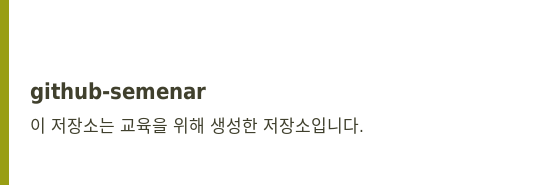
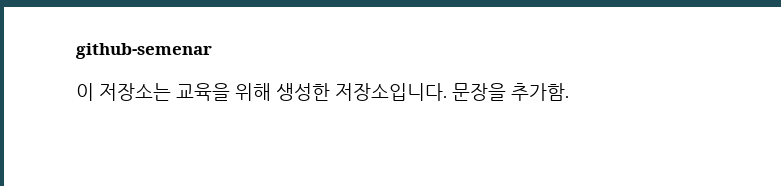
+ 문장을 추가함.

